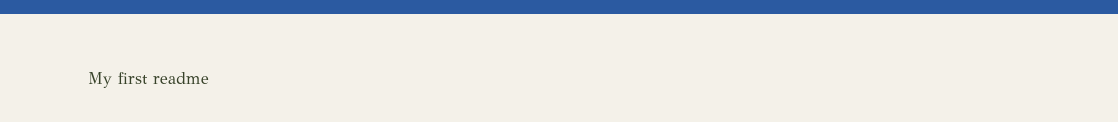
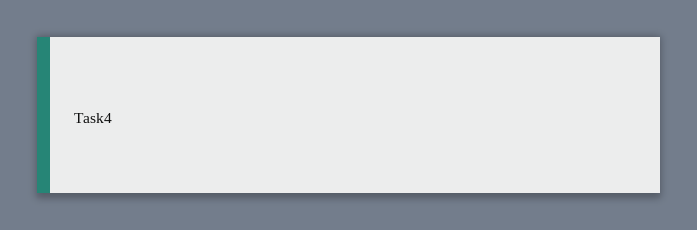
- My first readme
+ Task4

